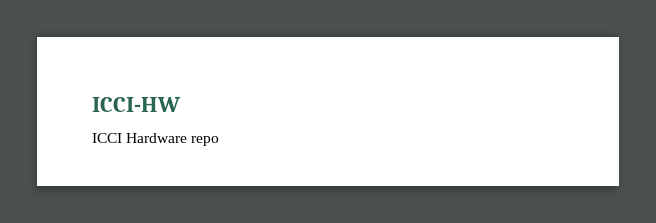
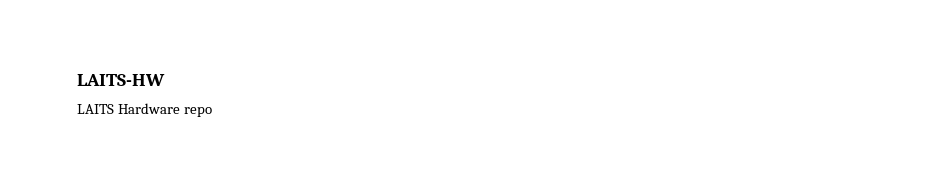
- ICCI-HW
- ICCI Hardware repo
+ LAITS-HW
+ LAITS Hardware repo

